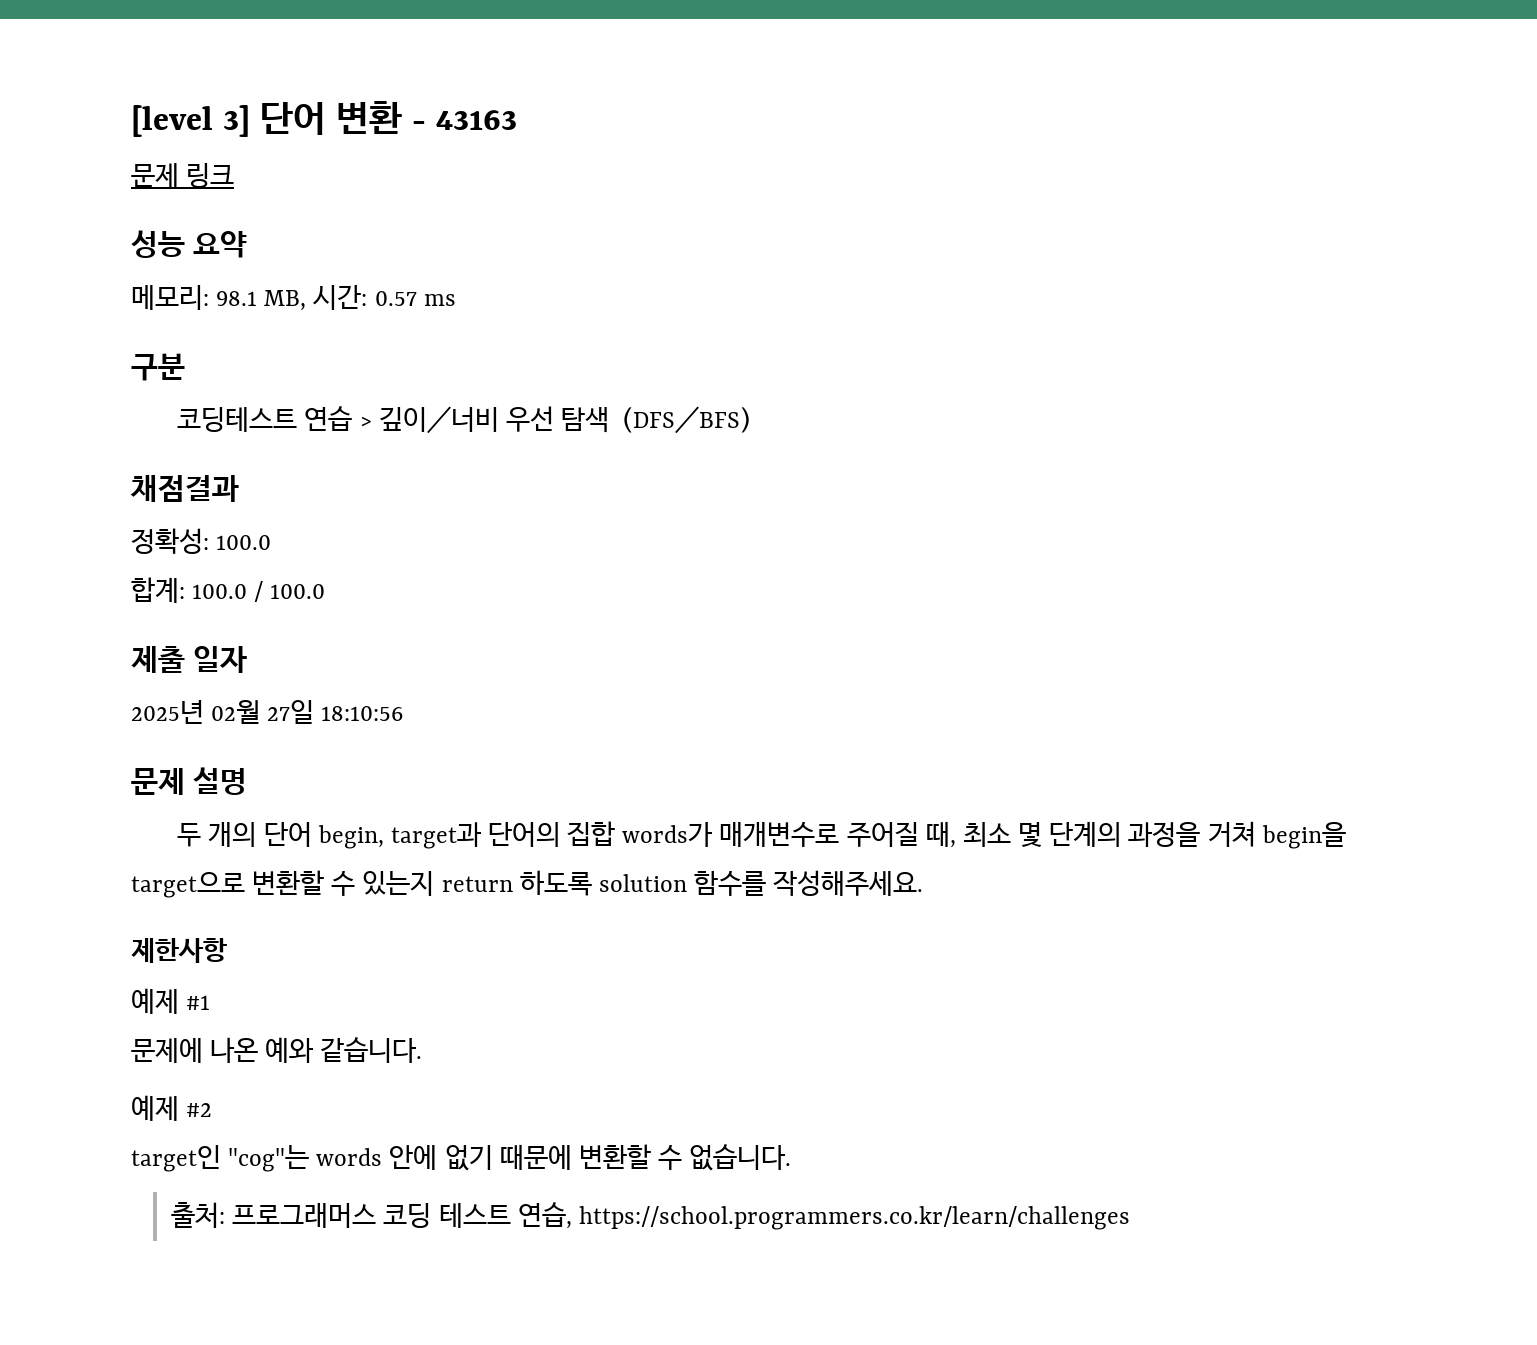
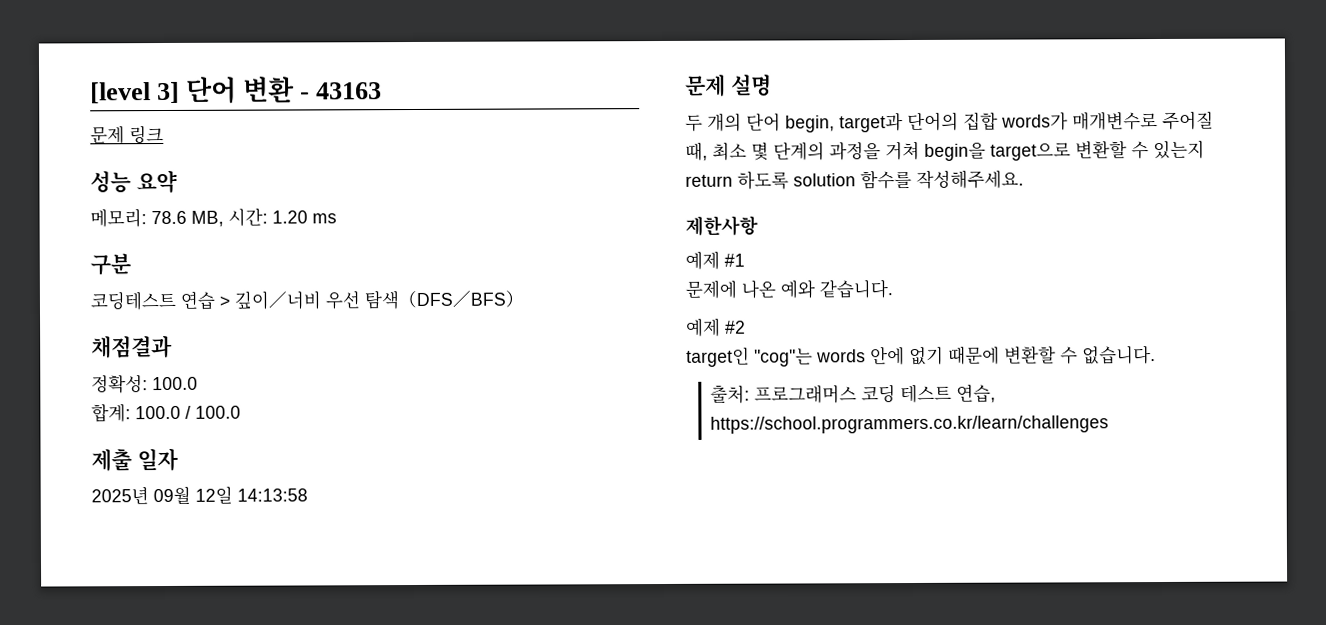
- 메모리: 98.1 MB, 시간: 0.57 ms
+ 메모리: 78.6 MB, 시간: 1.20 ms
- 2025년 02월 27일 18:10:56
+ 2025년 09월 12일 14:13:58

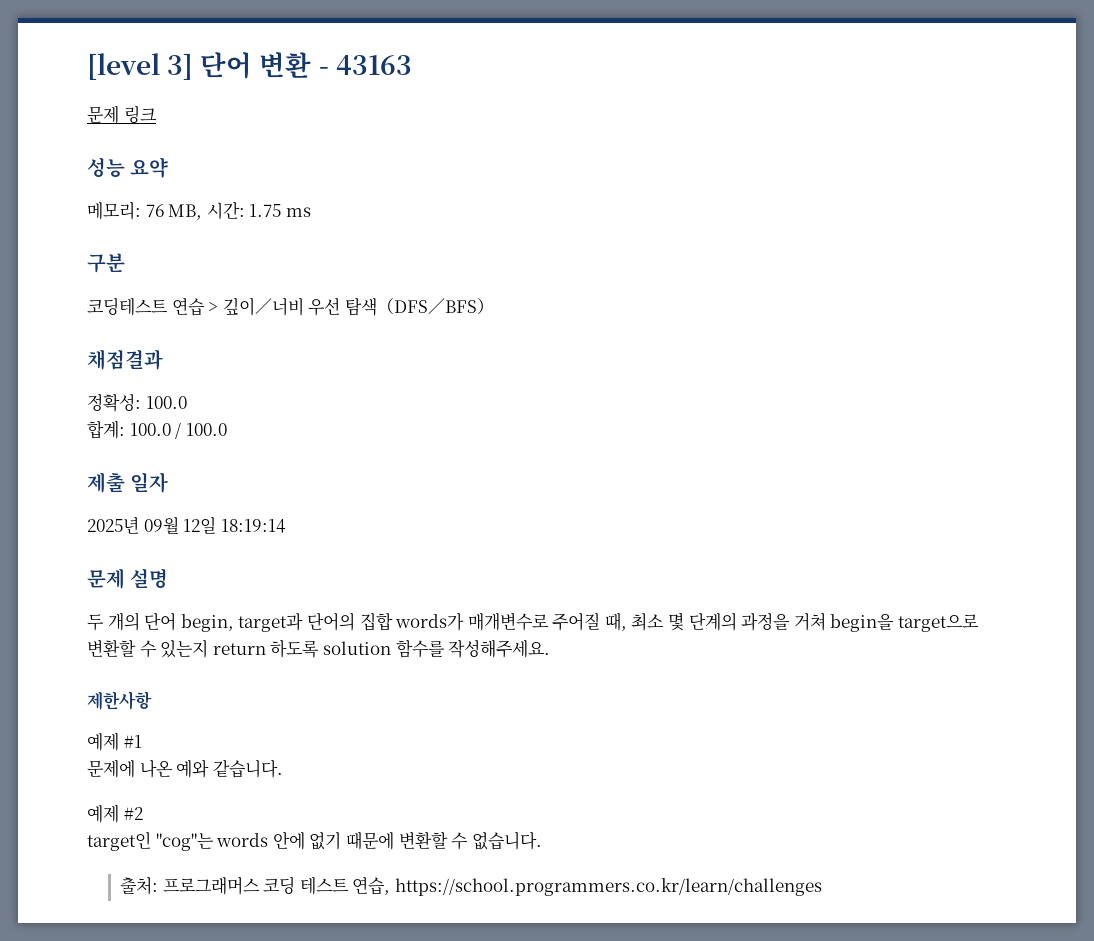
- 메모리: 78.6 MB, 시간: 1.20 ms
+ 메모리: 76 MB, 시간: 1.75 ms
- 2025년 09월 12일 14:13:58
+ 2025년 09월 12일 18:19:14

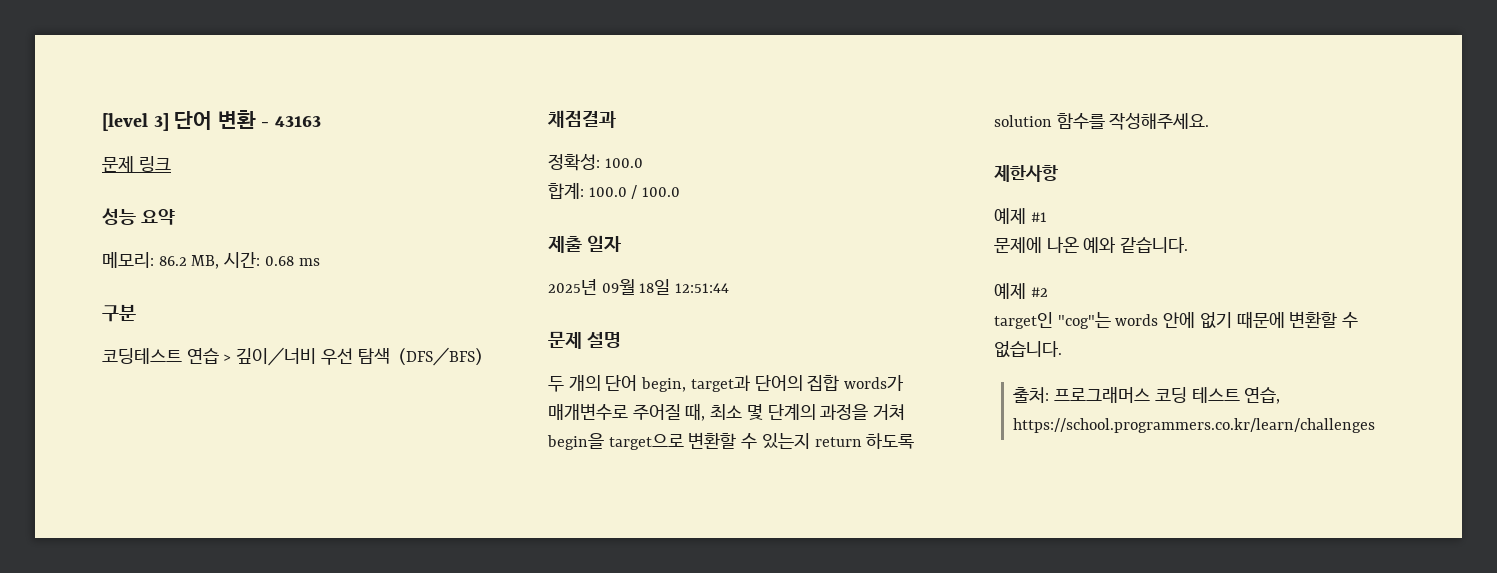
- 메모리: 76 MB, 시간: 1.75 ms
+ 메모리: 86.2 MB, 시간: 0.68 ms
- 2025년 09월 12일 18:19:14
+ 2025년 09월 18일 12:51:44

